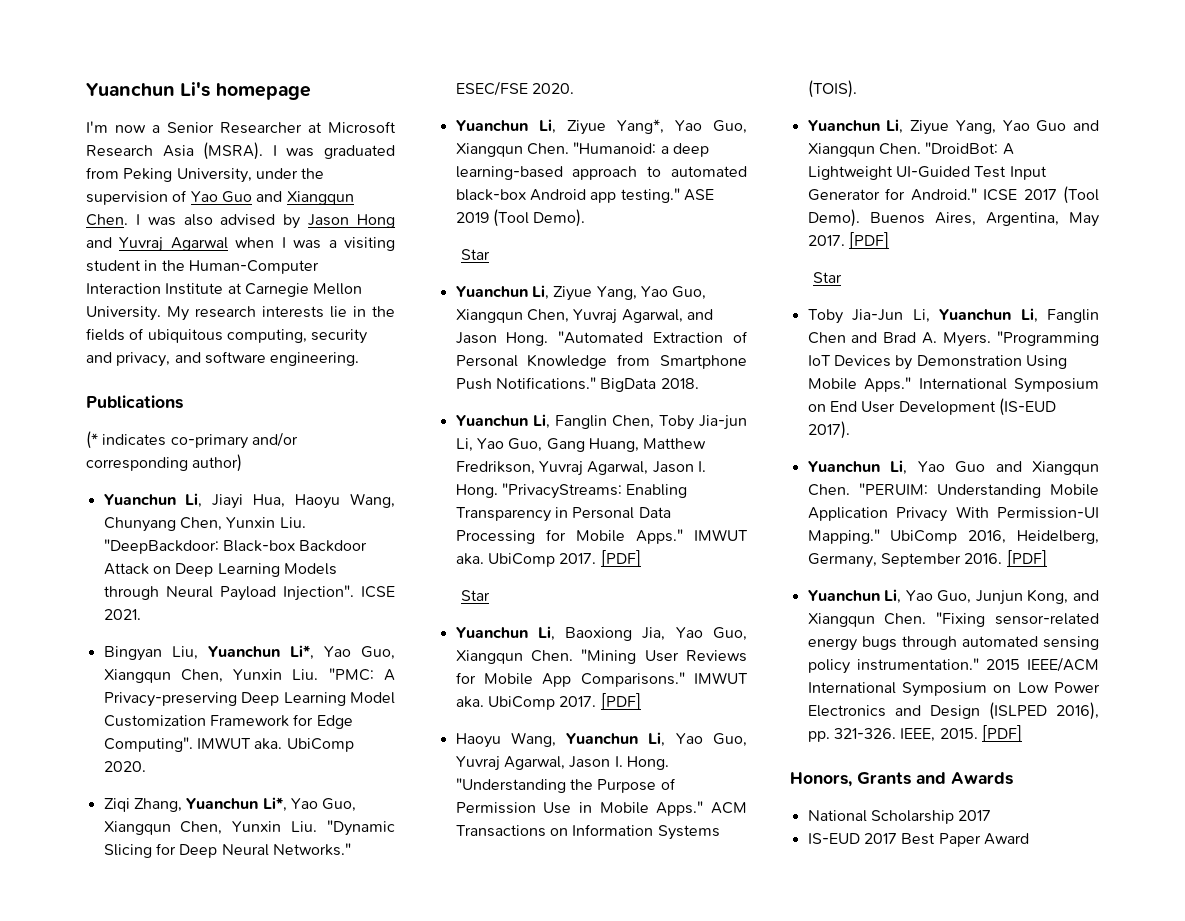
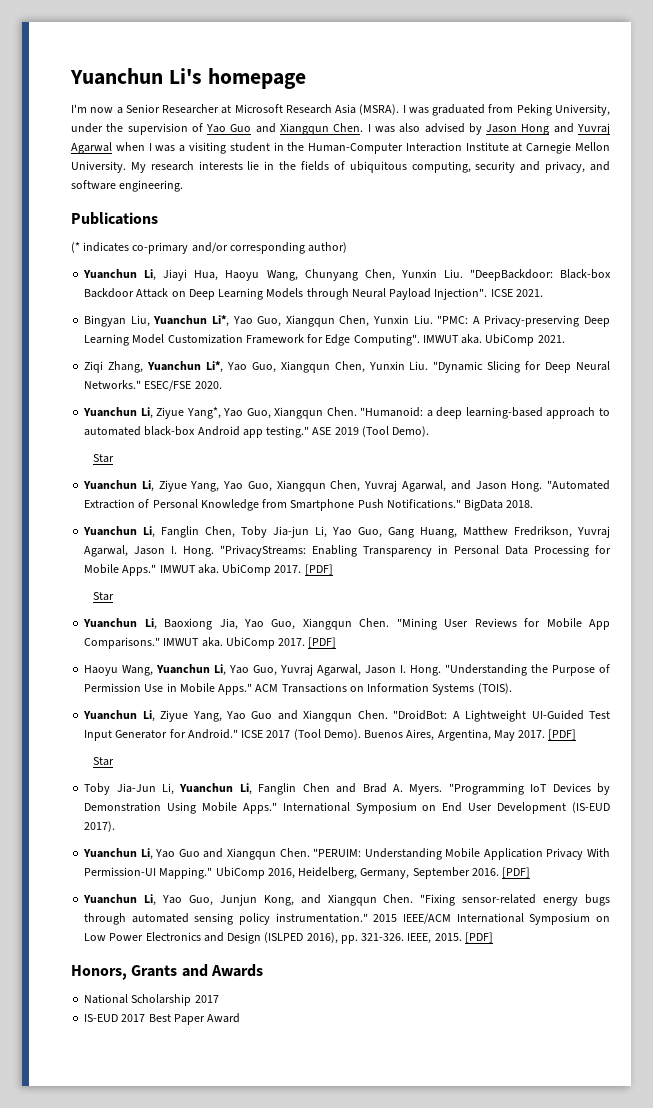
- UbiComp 2020.
+ UbiComp 2021.

